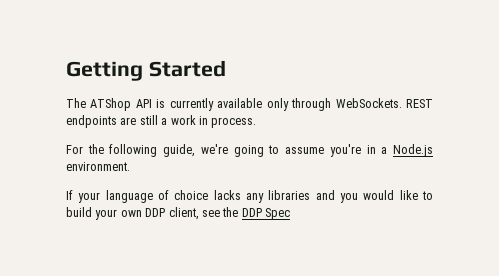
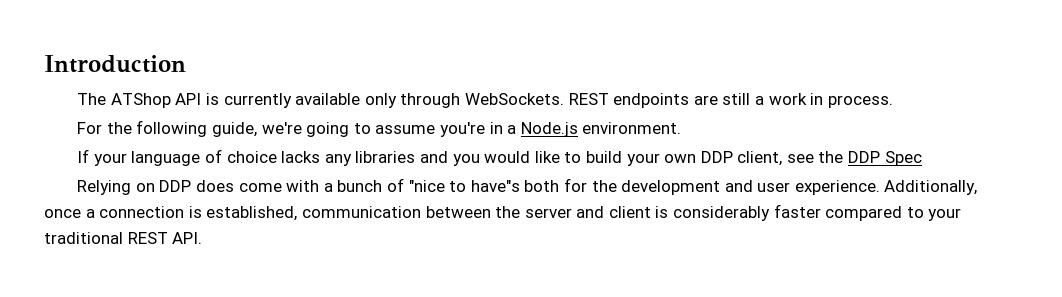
- Getting Started
+ Introduction
+ Relying on DDP does come with a bunch of "nice to have"s both for the development and user experience. Additionally, once a connection is established, communication between the server and client is considerably faster compared to your traditional REST API.

